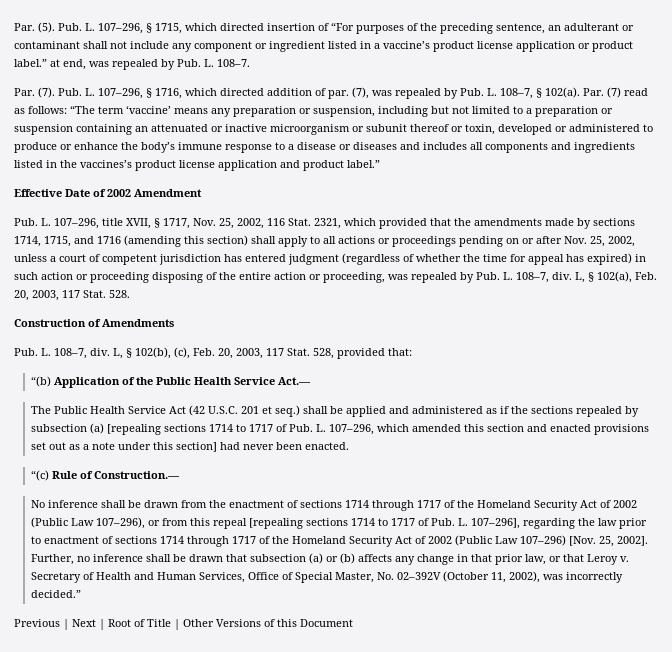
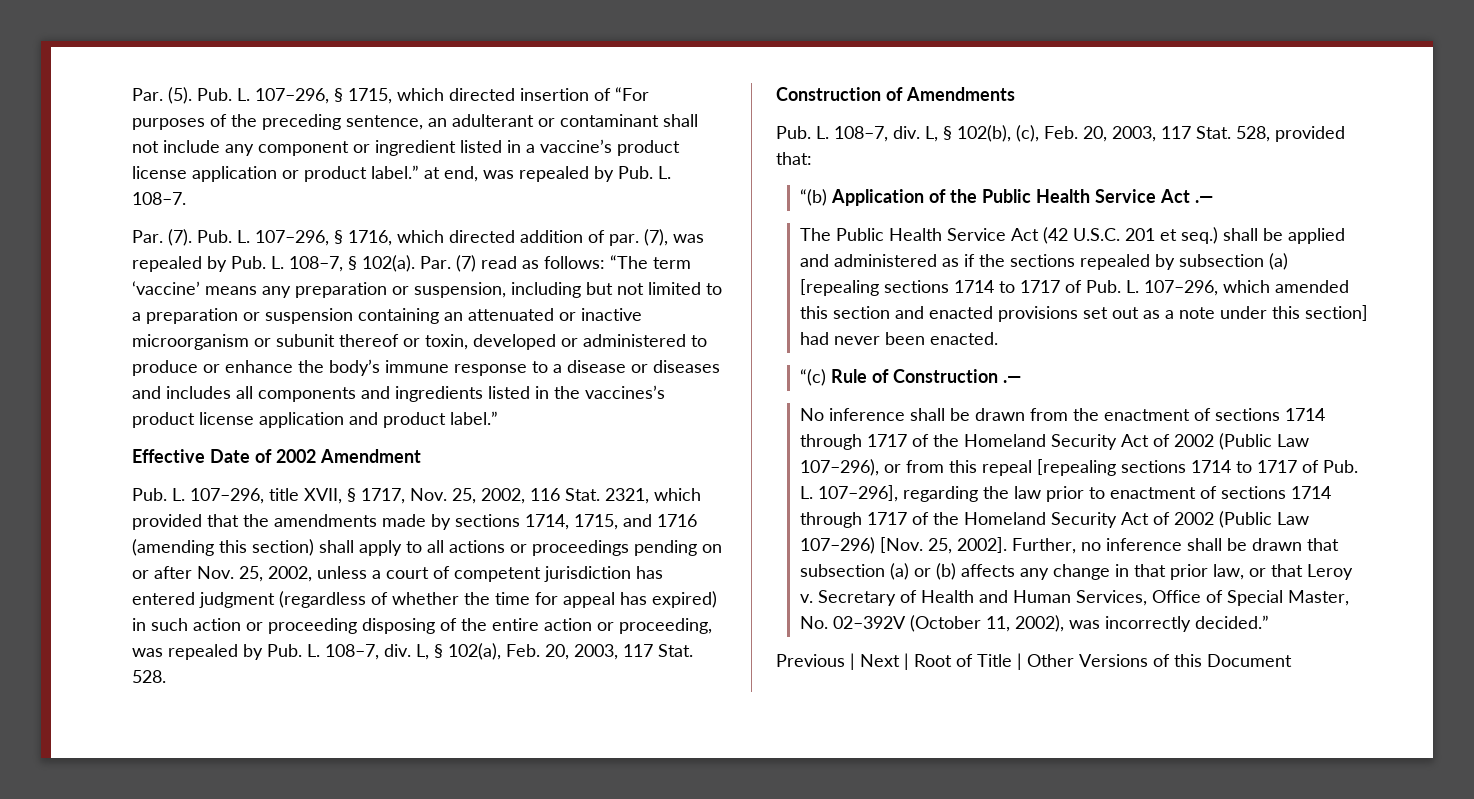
- “(b) Application of the Public Health Service Act.—
+ “(b) Application of the Public Health Service Act .—
- “(c) Rule of Construction.—
+ “(c) Rule of Construction .—

